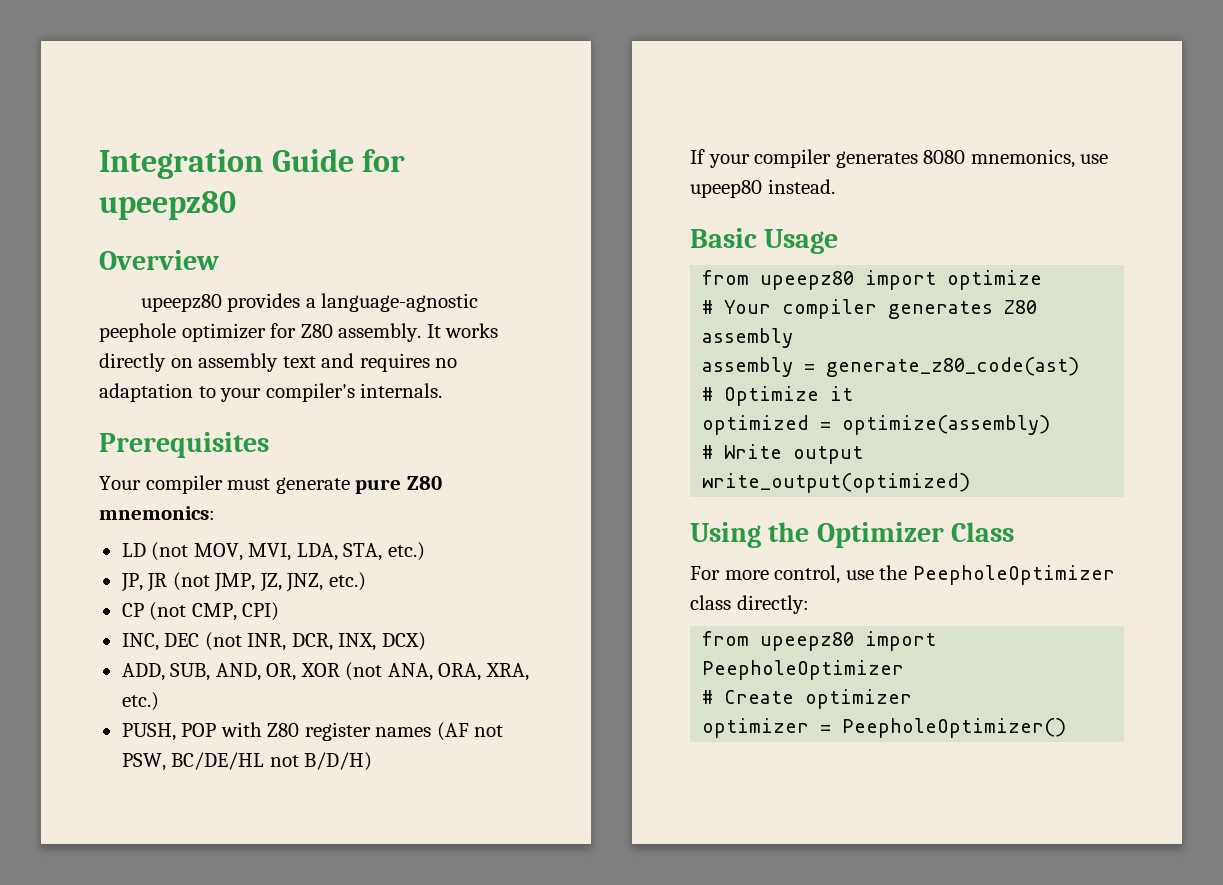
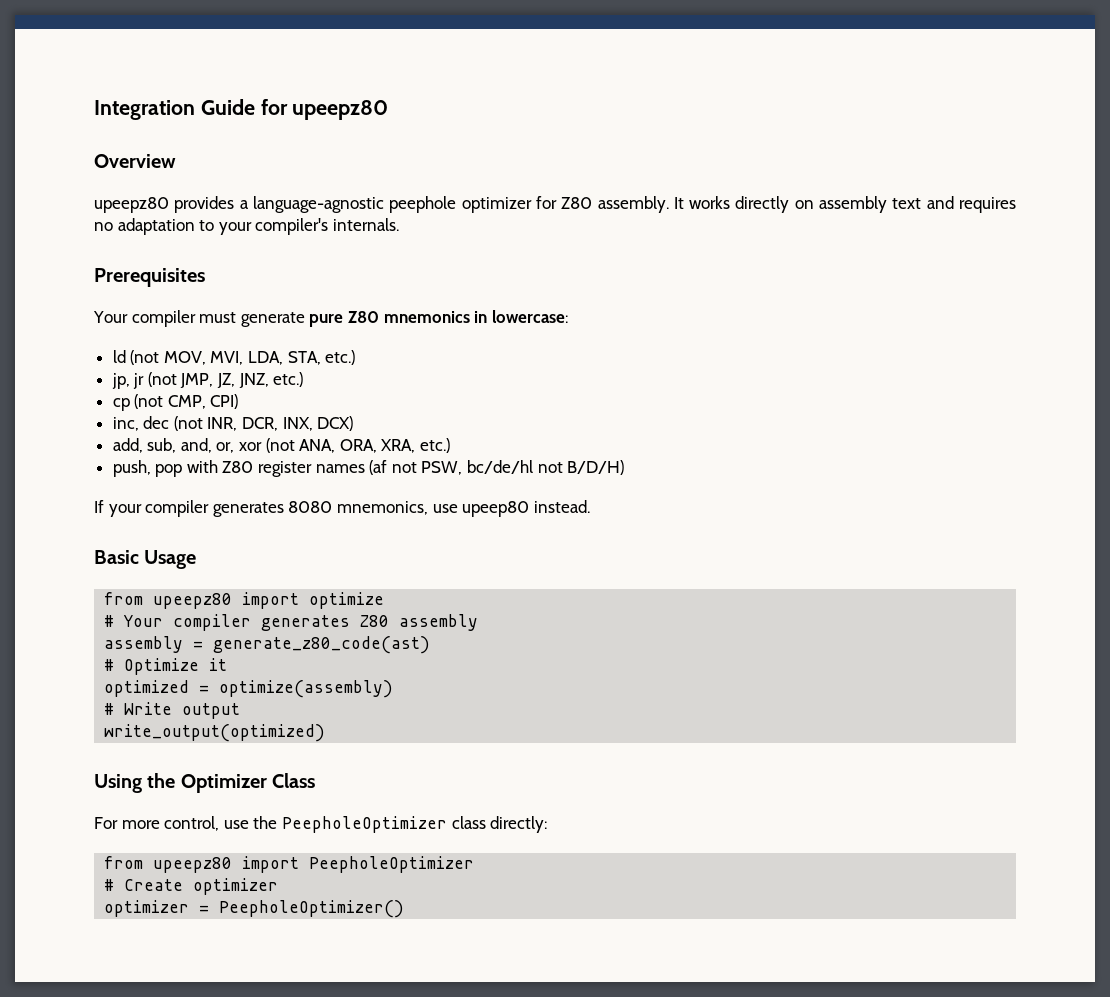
- Your compiler must generate pure Z80 mnemonics:
- LD (not MOV, MVI, LDA, STA, etc.)
+ Your compiler must generate pure Z80 mnemonics in lowercase:
+ ld (not MOV, MVI, LDA, STA, etc.)
- JP, JR (not JMP, JZ, JNZ, etc.)
+ jp, jr (not JMP, JZ, JNZ, etc.)
- CP (not CMP, CPI)
+ cp (not CMP, CPI)
- INC, DEC (not INR, DCR, INX, DCX)
+ inc, dec (not INR, DCR, INX, DCX)
- ADD, SUB, AND, OR, XOR (not ANA, ORA, XRA, etc.)
+ add, sub, and, or, xor (not ANA, ORA, XRA, etc.)
- PUSH, POP with Z80 register names (AF not PSW, BC/DE/HL not B/D/H)
+ push, pop with Z80 register names (af not PSW, bc/de/hl not B/D/H)

